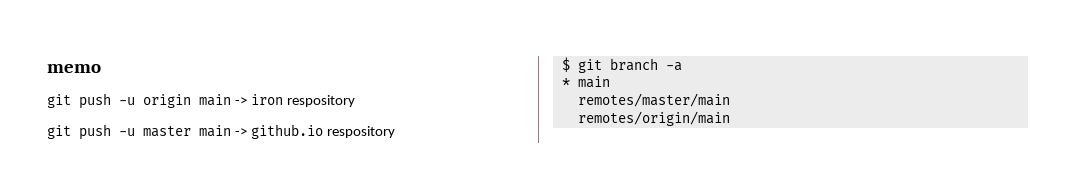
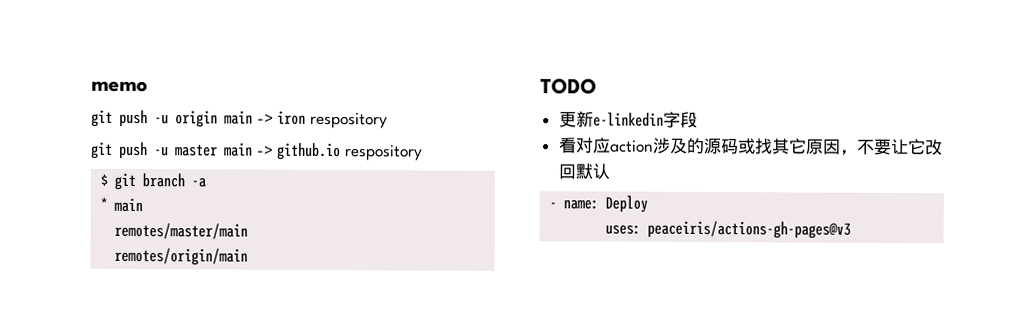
+ TODO
+ 更新e-linkedin字段
+ 看对应action涉及的源码或找其它原因，不要让它改回默认
+ - name: Deploy
+ uses: peaceiris/actions-gh-pages@v3

